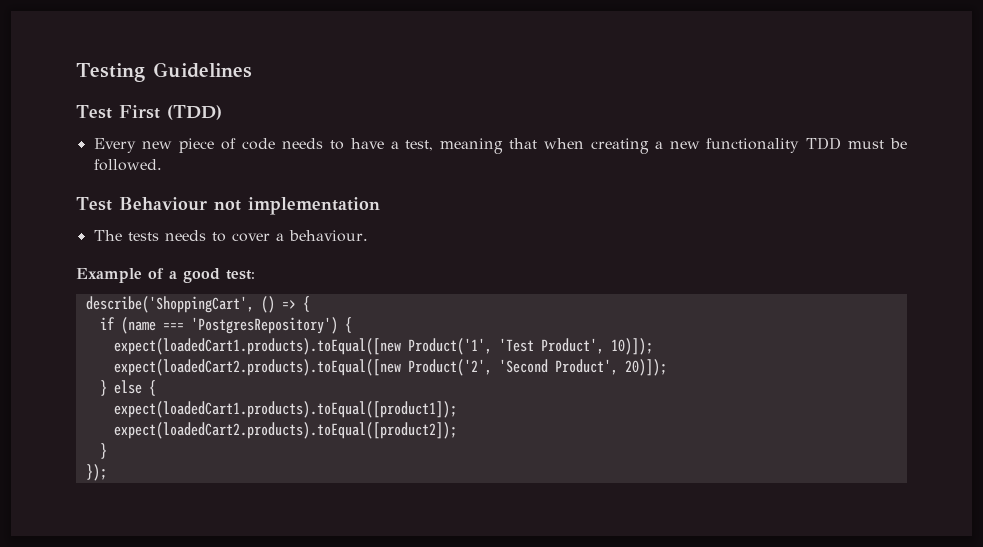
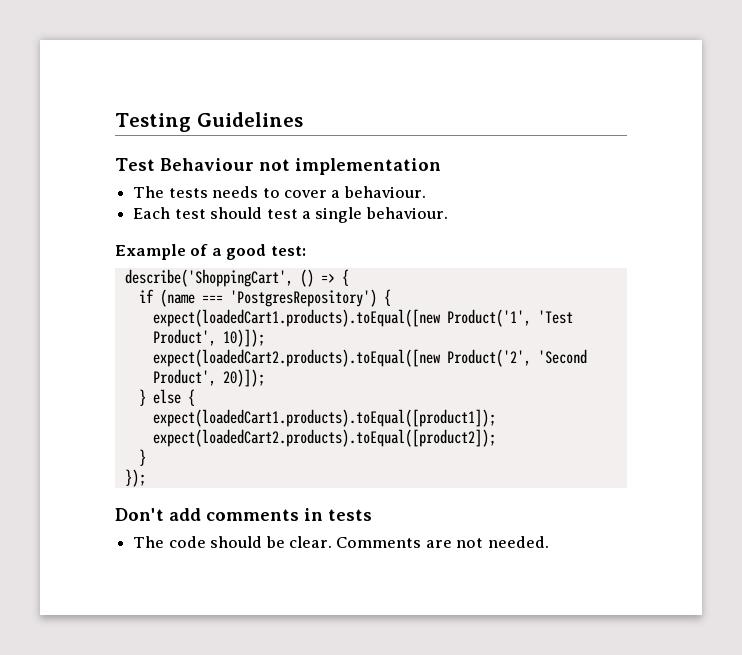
- Test First (TDD)
- Every new piece of code needs to have a test, meaning that when creating a new functionality TDD must be followed.
+ Each test should test a single behaviour.
+ Don't add comments in tests
+ The code should be clear. Comments are not needed.

